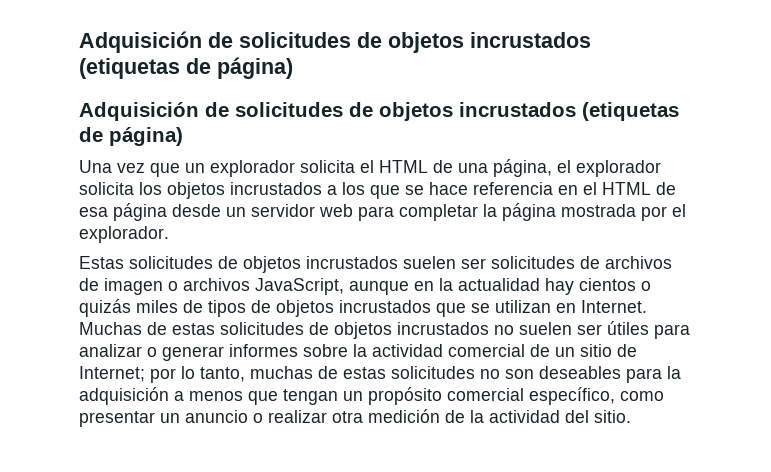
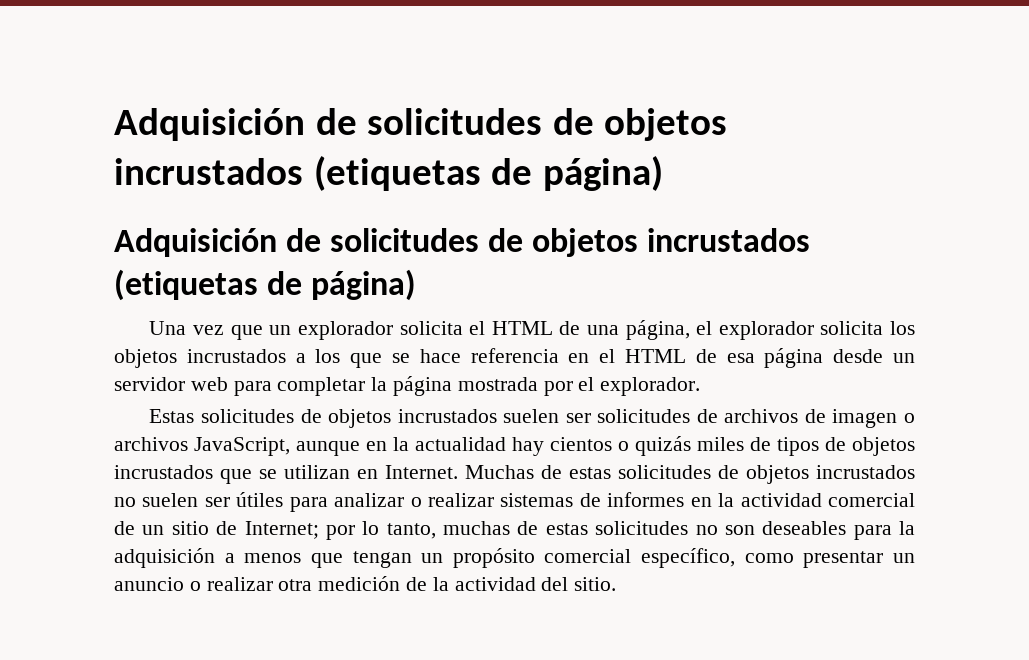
- Muchas de estas solicitudes de objetos incrustados no suelen ser útiles para analizar o generar informes sobre la actividad comercial de un sitio de Internet; por lo tanto, muchas de estas solicitudes no son deseables para la adquisición a menos que tengan un propósito comercial específico, como presentar un anuncio o realizar otra medición de la actividad del sitio.
+ Muchas de estas solicitudes de objetos incrustados no suelen ser útiles para analizar o realizar sistemas de informes en la actividad comercial de un sitio de Internet; por lo tanto, muchas de estas solicitudes no son deseables para la adquisición a menos que tengan un propósito comercial específico, como presentar un anuncio o realizar otra medición de la actividad del sitio.

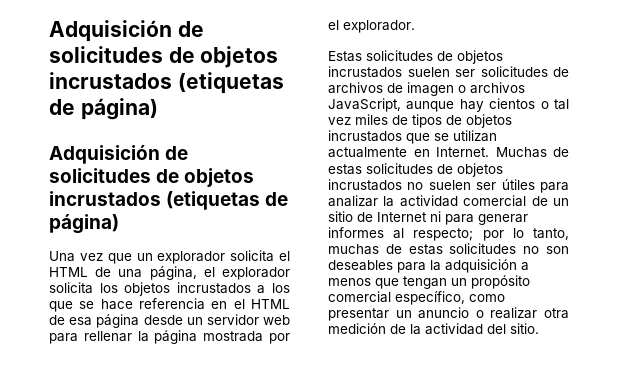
- Una vez que un explorador solicita el HTML de una página, el explorador solicita los objetos incrustados a los que se hace referencia en el HTML de esa página desde un servidor web para completar la página mostrada por el explorador.
+ Una vez que un explorador solicita el HTML de una página, el explorador solicita los objetos incrustados a los que se hace referencia en el HTML de esa página desde un servidor web para rellenar la página mostrada por el explorador.
- Estas solicitudes de objetos incrustados suelen ser solicitudes de archivos de imagen o archivos JavaScript, aunque en la actualidad hay cientos o quizás miles de tipos de objetos incrustados que se utilizan en Internet.
+ Estas solicitudes de objetos incrustados suelen ser solicitudes de archivos de imagen o archivos JavaScript, aunque hay cientos o tal vez miles de tipos de objetos incrustados que se utilizan actualmente en Internet.
- Muchas de estas solicitudes de objetos incrustados no suelen ser útiles para analizar o realizar sistemas de informes en la actividad comercial de un sitio de Internet; por lo tanto, muchas de estas solicitudes no son deseables para la adquisición a menos que tengan un propósito comercial específico, como presentar un anuncio o realizar otra medición de la actividad del sitio.
+ Muchas de estas solicitudes de objetos incrustados no suelen ser útiles para analizar la actividad comercial de un sitio de Internet ni para generar informes al respecto; por lo tanto, muchas de estas solicitudes no son deseables para la adquisición a menos que tengan un propósito comercial específico, como presentar un anuncio o realizar otra medición de la actividad del sitio.

